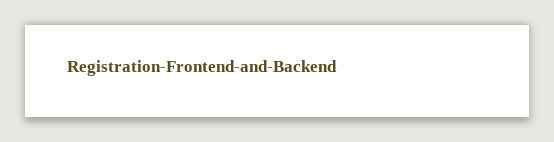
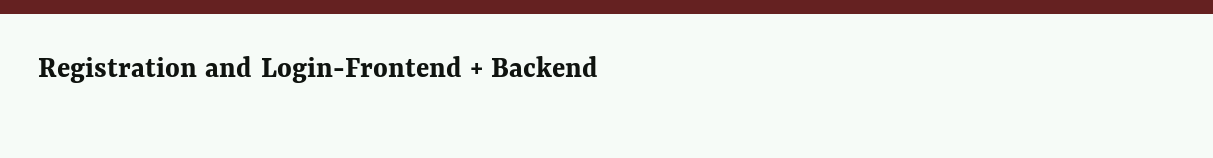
- Registration-Frontend-and-Backend
+ Registration and Login-Frontend + Backend

